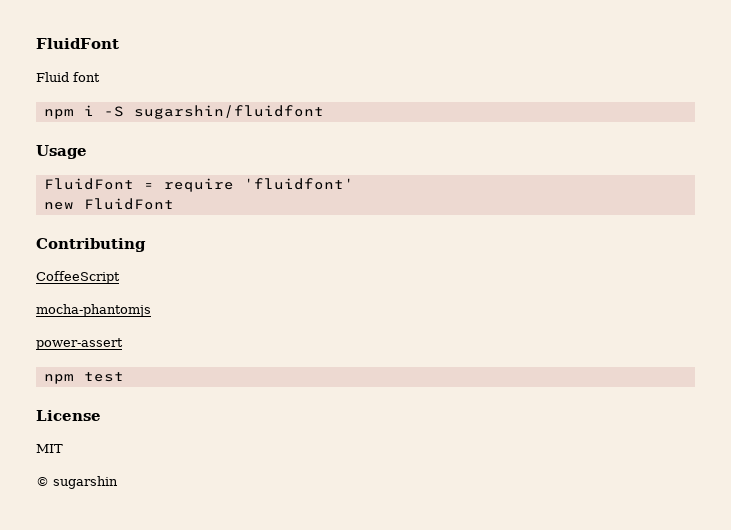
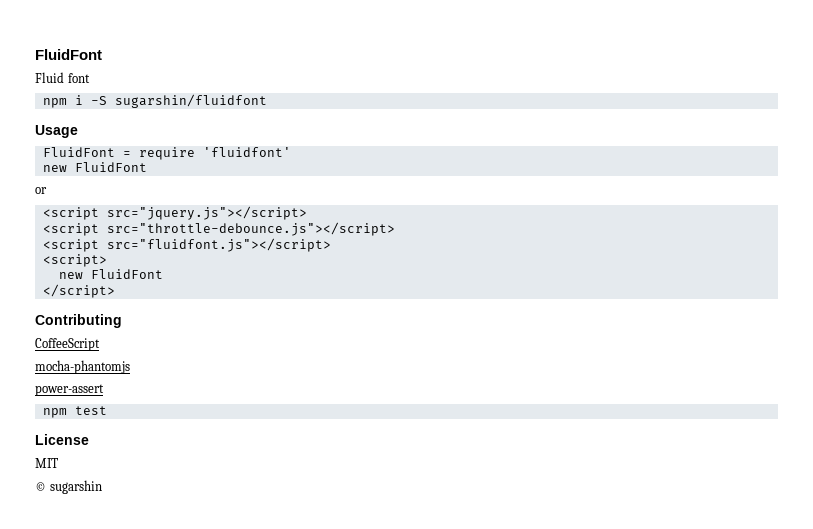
+ or
+ <script src="jquery.js"></script>
+ <script src="throttle-debounce.js"></script>
+ <script src="fluidfont.js"></script>
+ <script>
+ new FluidFont
+ </script>

